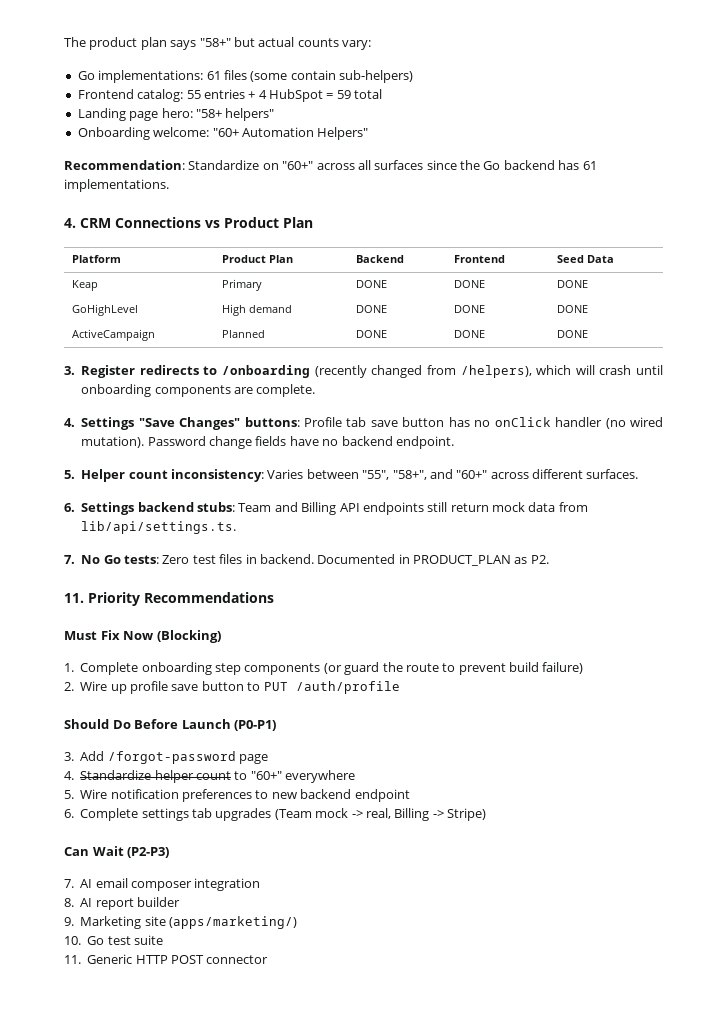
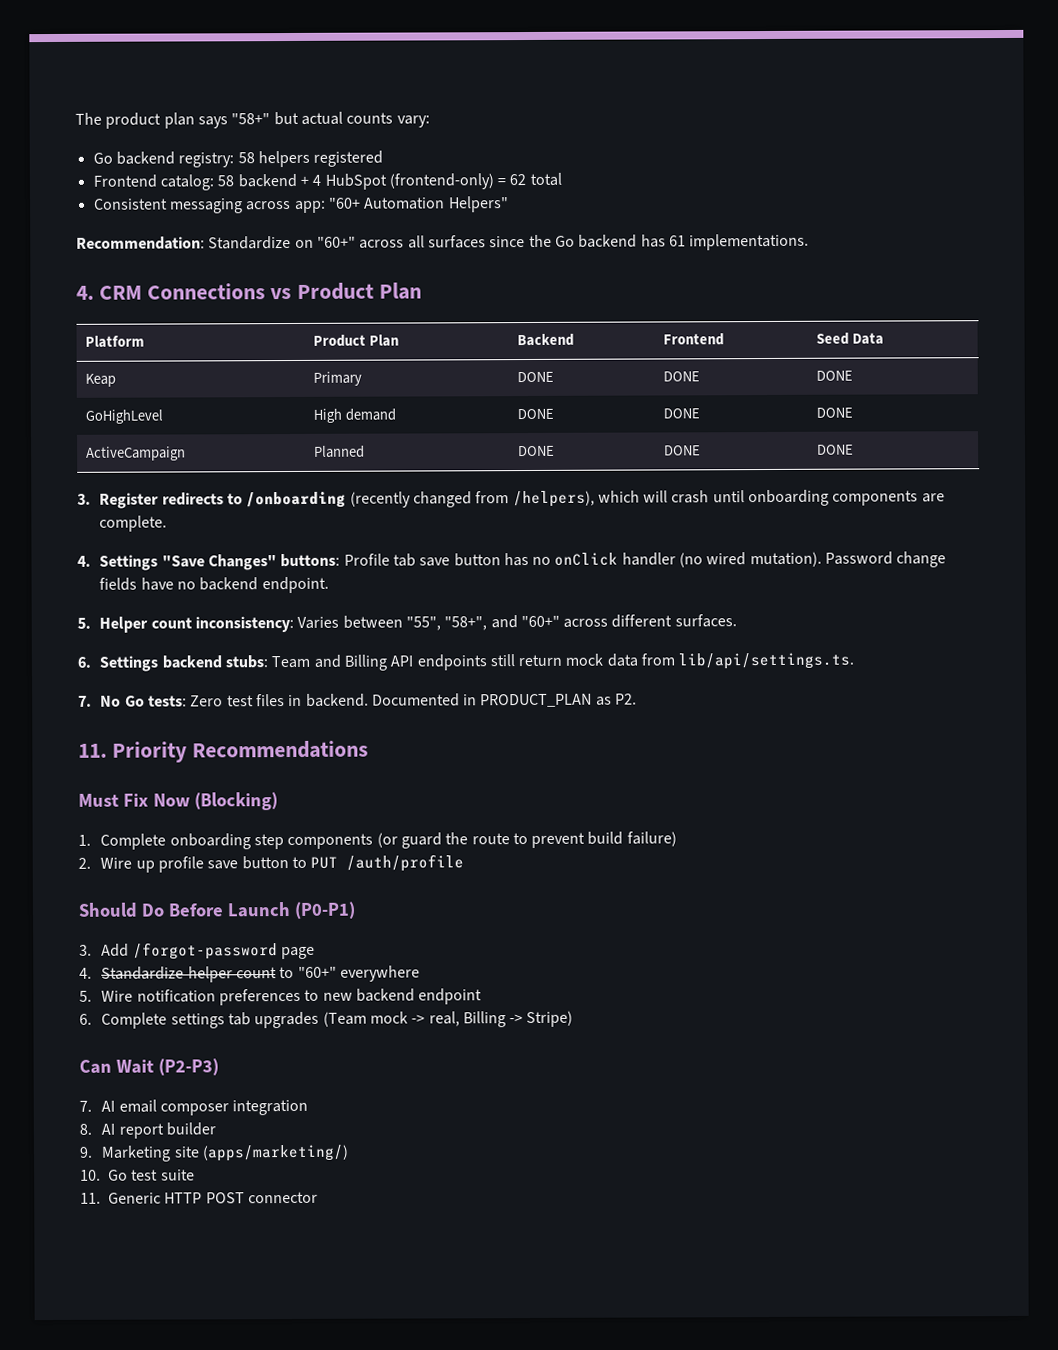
- Go implementations: 61 files (some contain sub-helpers)
+ Go backend registry: 58 helpers registered
- Frontend catalog: 55 entries + 4 HubSpot = 59 total
- Landing page hero: "58+ helpers"
- Onboarding welcome: "60+ Automation Helpers"
+ Frontend catalog: 58 backend + 4 HubSpot (frontend-only) = 62 total
+ Consistent messaging across app: "60+ Automation Helpers"

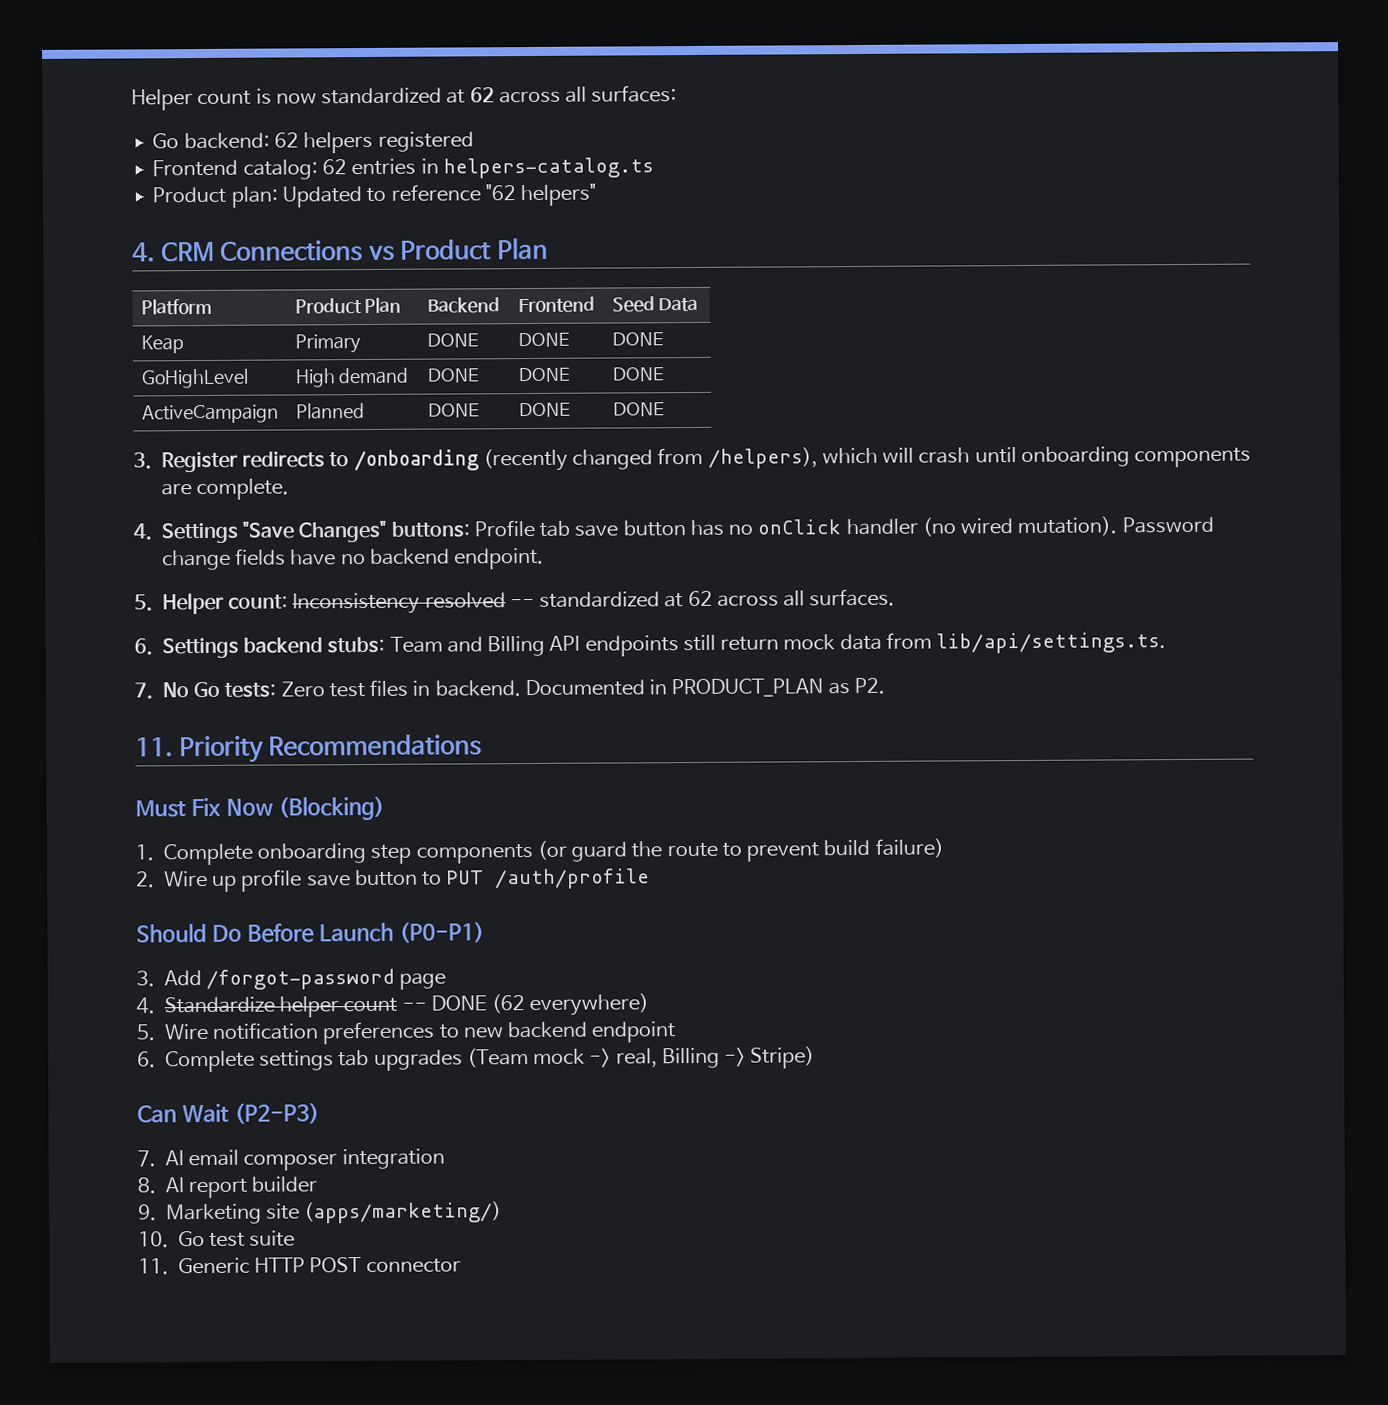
- The product plan says "58+" but actual counts vary:
- Go backend registry: 58 helpers registered
- Frontend catalog: 58 backend + 4 HubSpot (frontend-only) = 62 total
- Consistent messaging across app: "60+ Automation Helpers"
- Recommendation: Standardize on "60+" across all surfaces since the Go backend has 61 implementations.
+ Helper count is now standardized at 62 across all surfaces:
+ Go backend: 62 helpers registered
+ Frontend catalog: 62 entries in helpers-catalog.ts
+ Product plan: Updated to reference "62 helpers"
- 5. Helper count inconsistency: Varies between "55", "58+", and "60+" across different surfaces.
+ 5. Helper count: Inconsistency resolved -- standardized at 62 across all surfaces.
- 4. Standardize helper count to "60+" everywhere
+ 4. Standardize helper count -- DONE (62 everywhere)

